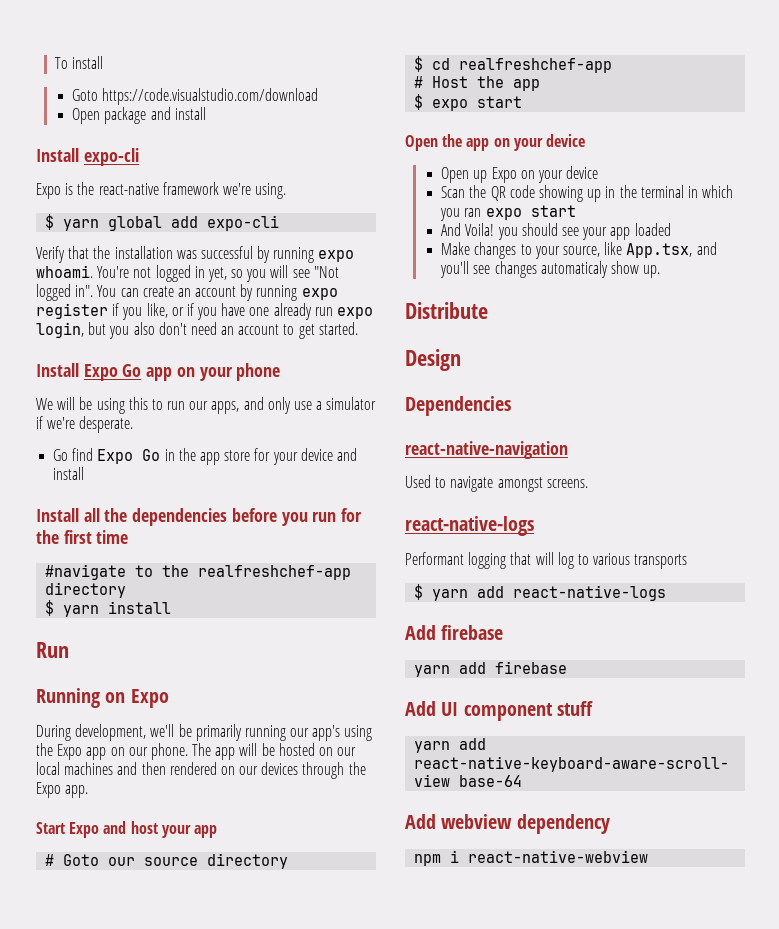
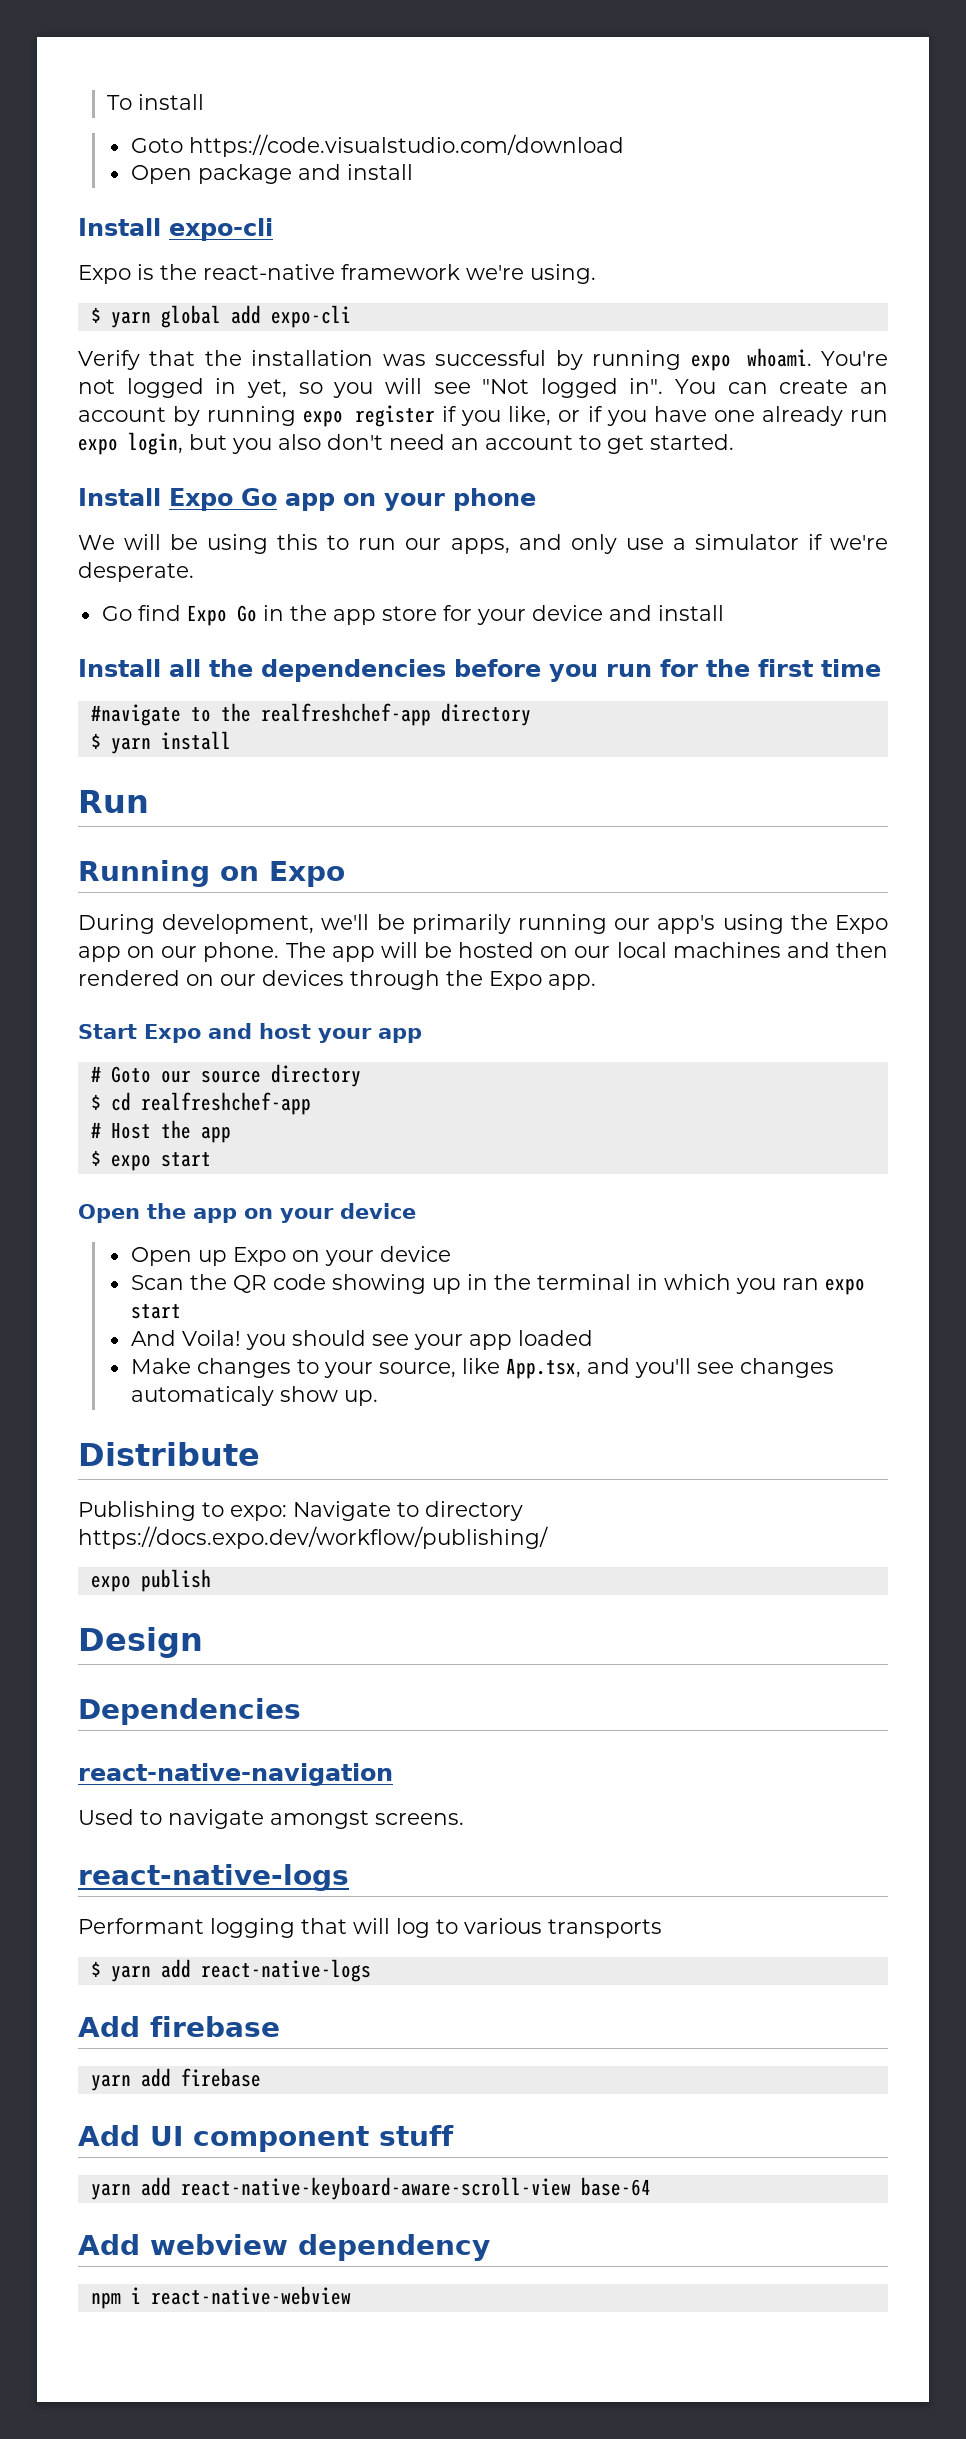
+ Publishing to expo: Navigate to directory https://docs.expo.dev/workflow/publishing/
+ expo publish

